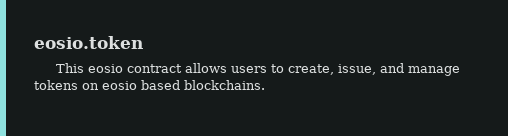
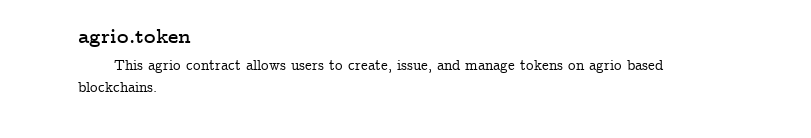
- eosio.token
+ agrio.token
- This eosio contract allows users to create, issue, and manage tokens on eosio based blockchains.
+ This agrio contract allows users to create, issue, and manage tokens on agrio based blockchains.

